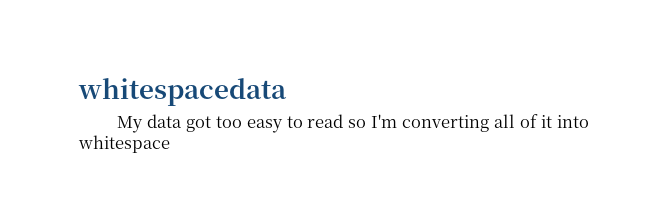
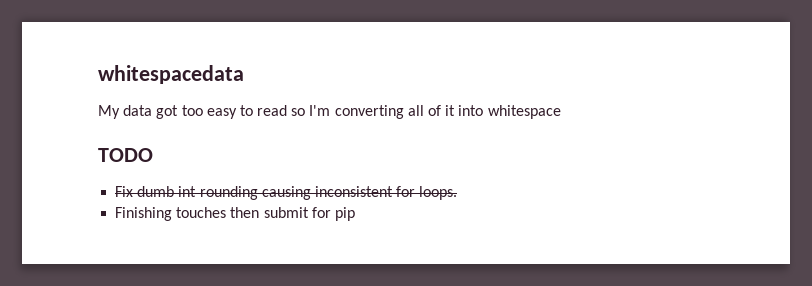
+ TODO
+ Fix dumb int rounding causing inconsistent for loops.
+ Finishing touches then submit for pip

